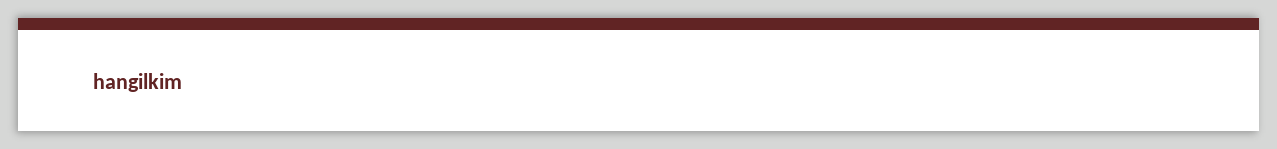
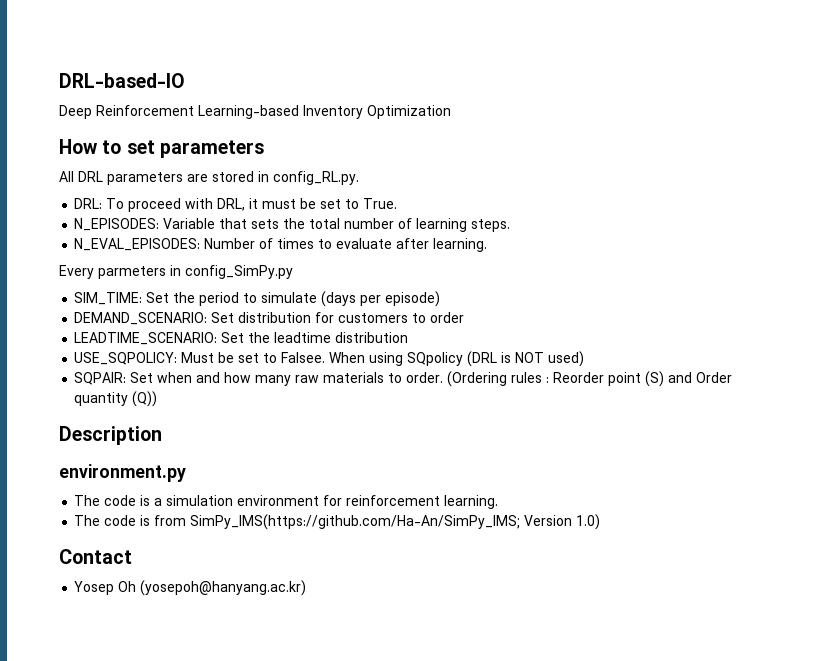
- hangilkim
+ DRL-based-IO
+ Deep Reinforcement Learning-based Inventory Optimization
+ How to set parameters
+ All DRL parameters are stored in config_RL.py.
+ DRL: To proceed with DRL, it must be set to True.
+ N_EPISODES: Variable that sets the total number of learning steps.
+ N_EVAL_EPISODES: Number of times to evaluate after learning.
+ Every parmeters in config_SimPy.py
+ SIM_TIME: Set the period to simulate (days per episode)
+ DEMAND_SCENARIO: Set distribution for customers to order
+ LEADTIME_SCENARIO: Set the leadtime distribution
+ USE_SQPOLICY: Must be set to Falsee. When using SQpolicy (DRL is NOT used)
+ SQPAIR: Set when and how many raw materials to order. (Ordering rules : Reorder point (S) and Order quantity (Q))
+ Description
+ environment.py
+ The code is a simulation environment for reinforcement learning.
+ The code is from SimPy_IMS(https://github.com/Ha-An/SimPy_IMS; Version 1.0)
+ Contact
+ Yosep Oh (yosepoh@hanyang.ac.kr)

